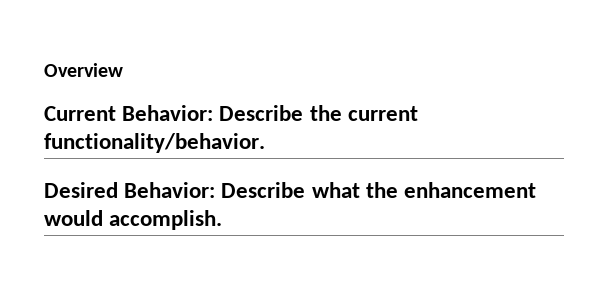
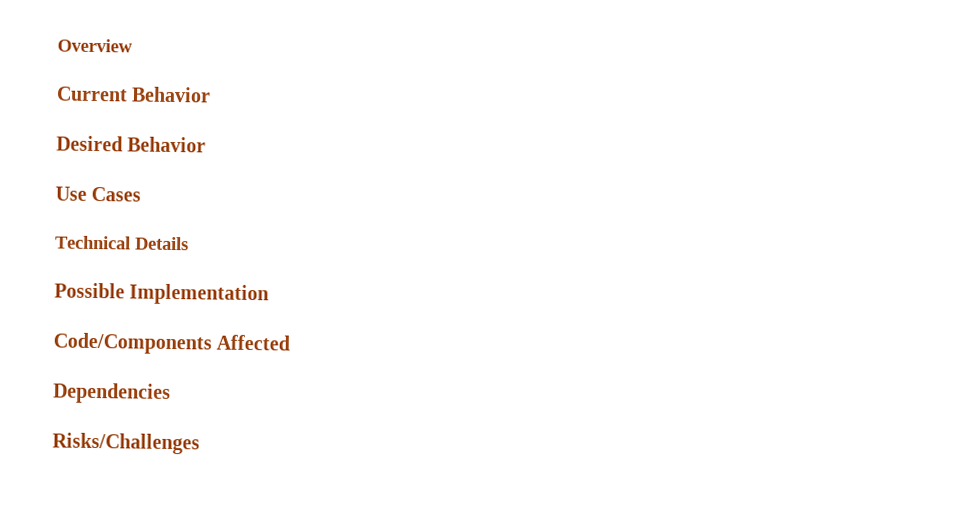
- Current Behavior: Describe the current functionality/behavior.
- Desired Behavior: Describe what the enhancement would accomplish.
+ Current Behavior
+ Desired Behavior
+ Use Cases
+ Technical Details
+ Possible Implementation
+ Code/Components Affected
+ Dependencies
+ Risks/Challenges

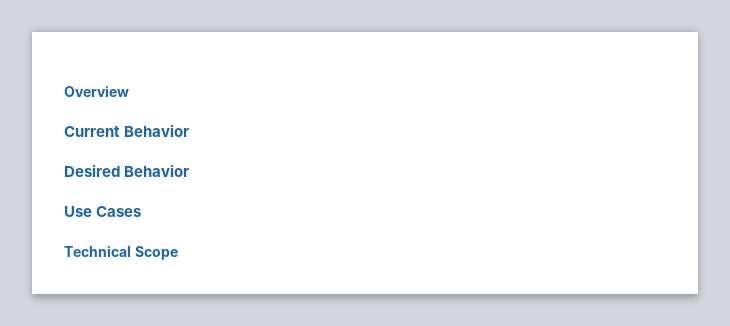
- Technical Details
- Possible Implementation
- Code/Components Affected
- Dependencies
- Risks/Challenges
+ Technical Scope

